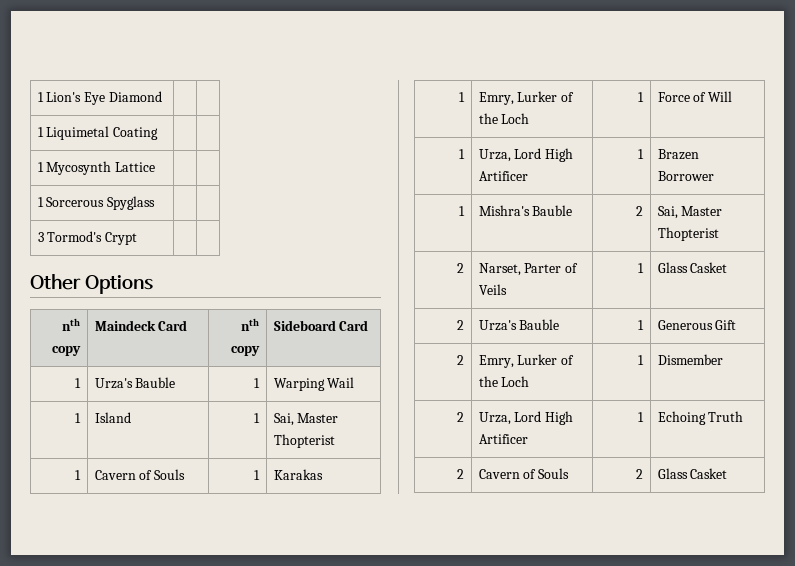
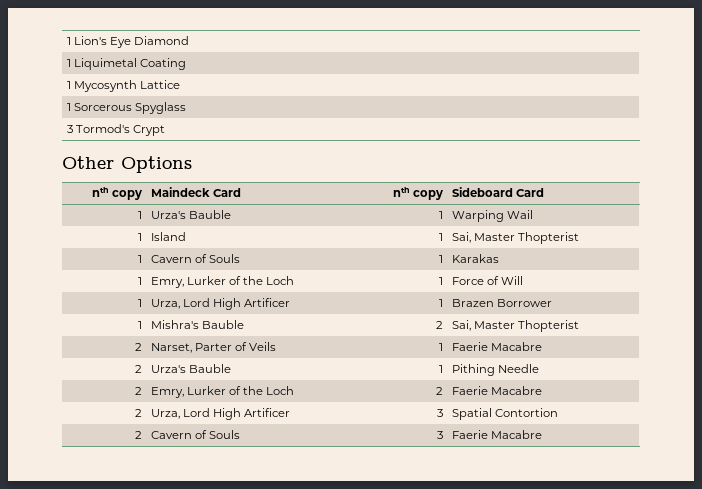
- 2 | Narset, Parter of Veils | 1 | Glass Casket
+ 2 | Narset, Parter of Veils | 1 | Faerie Macabre
- 2 | Urza's Bauble | 1 | Generous Gift
+ 2 | Urza's Bauble | 1 | Pithing Needle
- 2 | Emry, Lurker of the Loch | 1 | Dismember
+ 2 | Emry, Lurker of the Loch | 2 | Faerie Macabre
- 2 | Urza, Lord High Artificer | 1 | Echoing Truth
+ 2 | Urza, Lord High Artificer | 3 | Spatial Contortion
- 2 | Cavern of Souls | 2 | Glass Casket
+ 2 | Cavern of Souls | 3 | Faerie Macabre

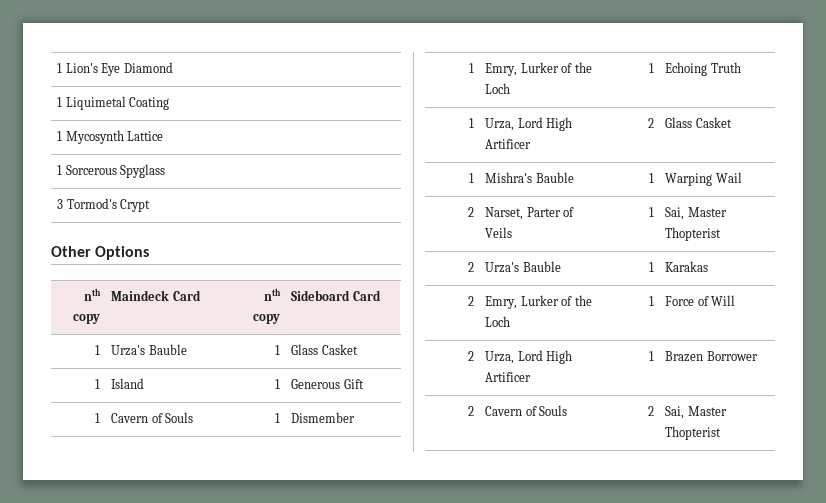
- 1 | Urza's Bauble | 1 | Warping Wail
+ 1 | Urza's Bauble | 1 | Glass Casket
- 1 | Island | 1 | Sai, Master Thopterist
+ 1 | Island | 1 | Generous Gift
- 1 | Cavern of Souls | 1 | Karakas
+ 1 | Cavern of Souls | 1 | Dismember
+ 1 | Emry, Lurker of the Loch | 1 | Echoing Truth
+ 1 | Urza, Lord High Artificer | 2 | Glass Casket
+ 1 | Mishra's Bauble | 1 | Warping Wail
+ 2 | Narset, Parter of Veils | 1 | Sai, Master Thopterist
+ 2 | Urza's Bauble | 1 | Karakas
- 1 | Emry, Lurker of the Loch | 1 | Force of Will
+ 2 | Emry, Lurker of the Loch | 1 | Force of Will
- 1 | Urza, Lord High Artificer | 1 | Brazen Borrower
+ 2 | Urza, Lord High Artificer | 1 | Brazen Borrower
- 1 | Mishra's Bauble | 2 | Sai, Master Thopterist
+ 2 | Cavern of Souls | 2 | Sai, Master Thopterist
- 2 | Narset, Parter of Veils | 1 | Faerie Macabre
- 2 | Urza's Bauble | 1 | Pithing Needle
- 2 | Emry, Lurker of the Loch | 2 | Faerie Macabre
- 2 | Urza, Lord High Artificer | 3 | Spatial Contortion
- 2 | Cavern of Souls | 3 | Faerie Macabre

